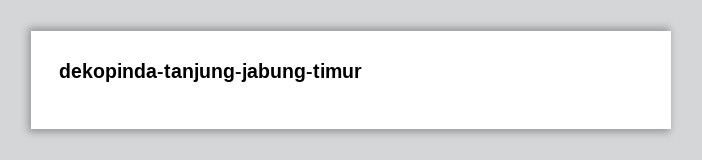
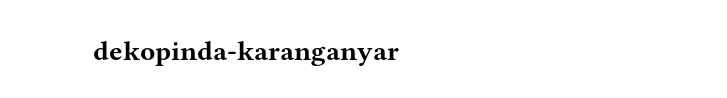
- dekopinda-tanjung-jabung-timur
+ dekopinda-karanganyar

